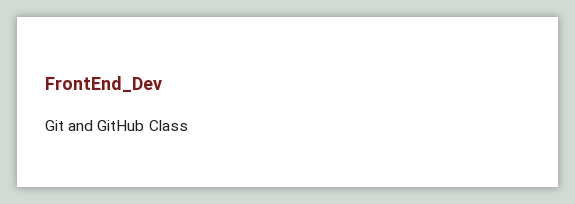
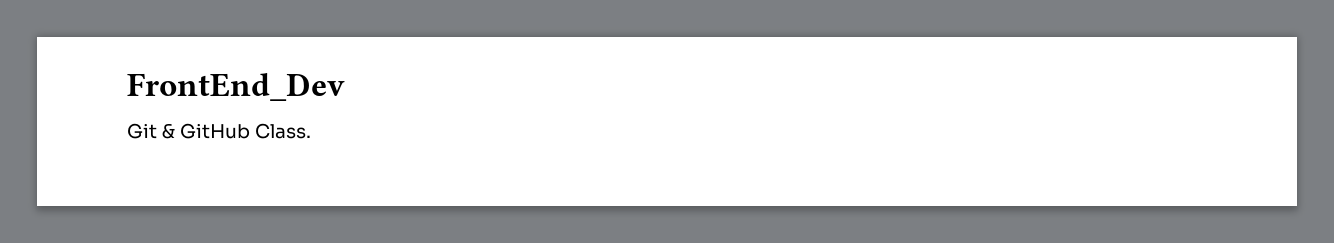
- Git and GitHub Class
+ Git & GitHub Class.

